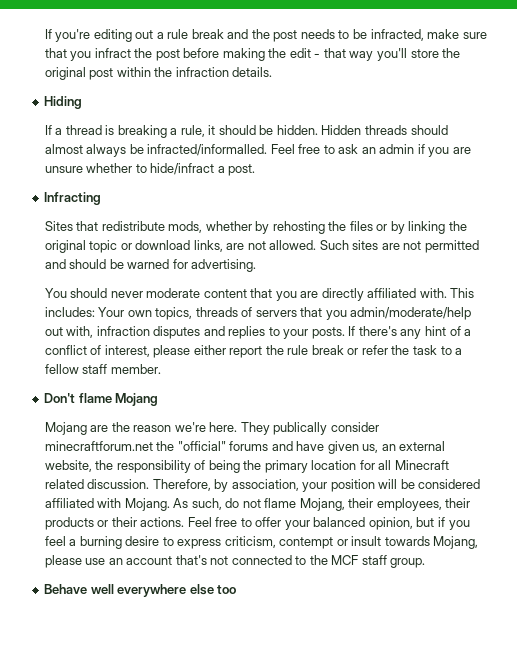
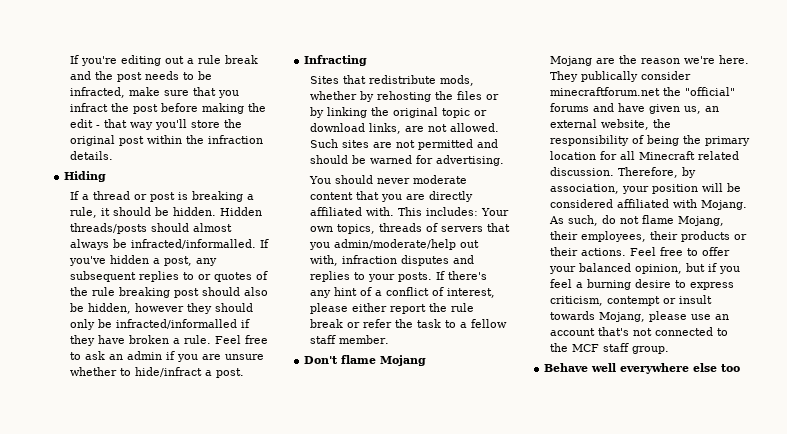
- If a thread is breaking a rule, it should be hidden.
+ If a thread or post is breaking a rule, it should be hidden.
- Hidden threads should almost always be infracted/informalled.
+ Hidden threads/posts should almost always be infracted/informalled.
+ If you've hidden a post, any subsequent replies to or quotes of the rule breaking post should also be hidden, however they should only be infracted/informalled if they have broken a rule.

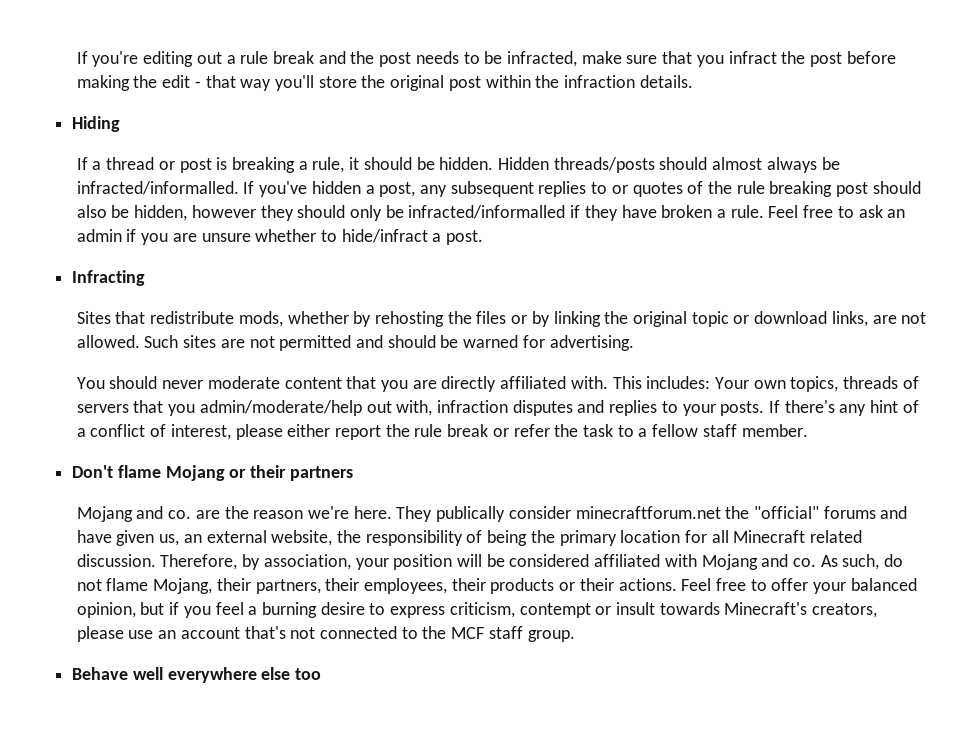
- Don't flame Mojang
- Mojang are the reason we're here.
+ Don't flame Mojang or their partners
+ Mojang and co. are the reason we're here.
- Therefore, by association, your position will be considered affiliated with Mojang.
+ Therefore, by association, your position will be considered affiliated with Mojang and co.
- As such, do not flame Mojang, their employees, their products or their actions.
+ As such, do not flame Mojang, their partners, their employees, their products or their actions.
- Feel free to offer your balanced opinion, but if you feel a burning desire to express criticism, contempt or insult towards Mojang, please use an account that's not connected to the MCF staff group.
+ Feel free to offer your balanced opinion, but if you feel a burning desire to express criticism, contempt or insult towards Minecraft's creators, please use an account that's not connected to the MCF staff group.

